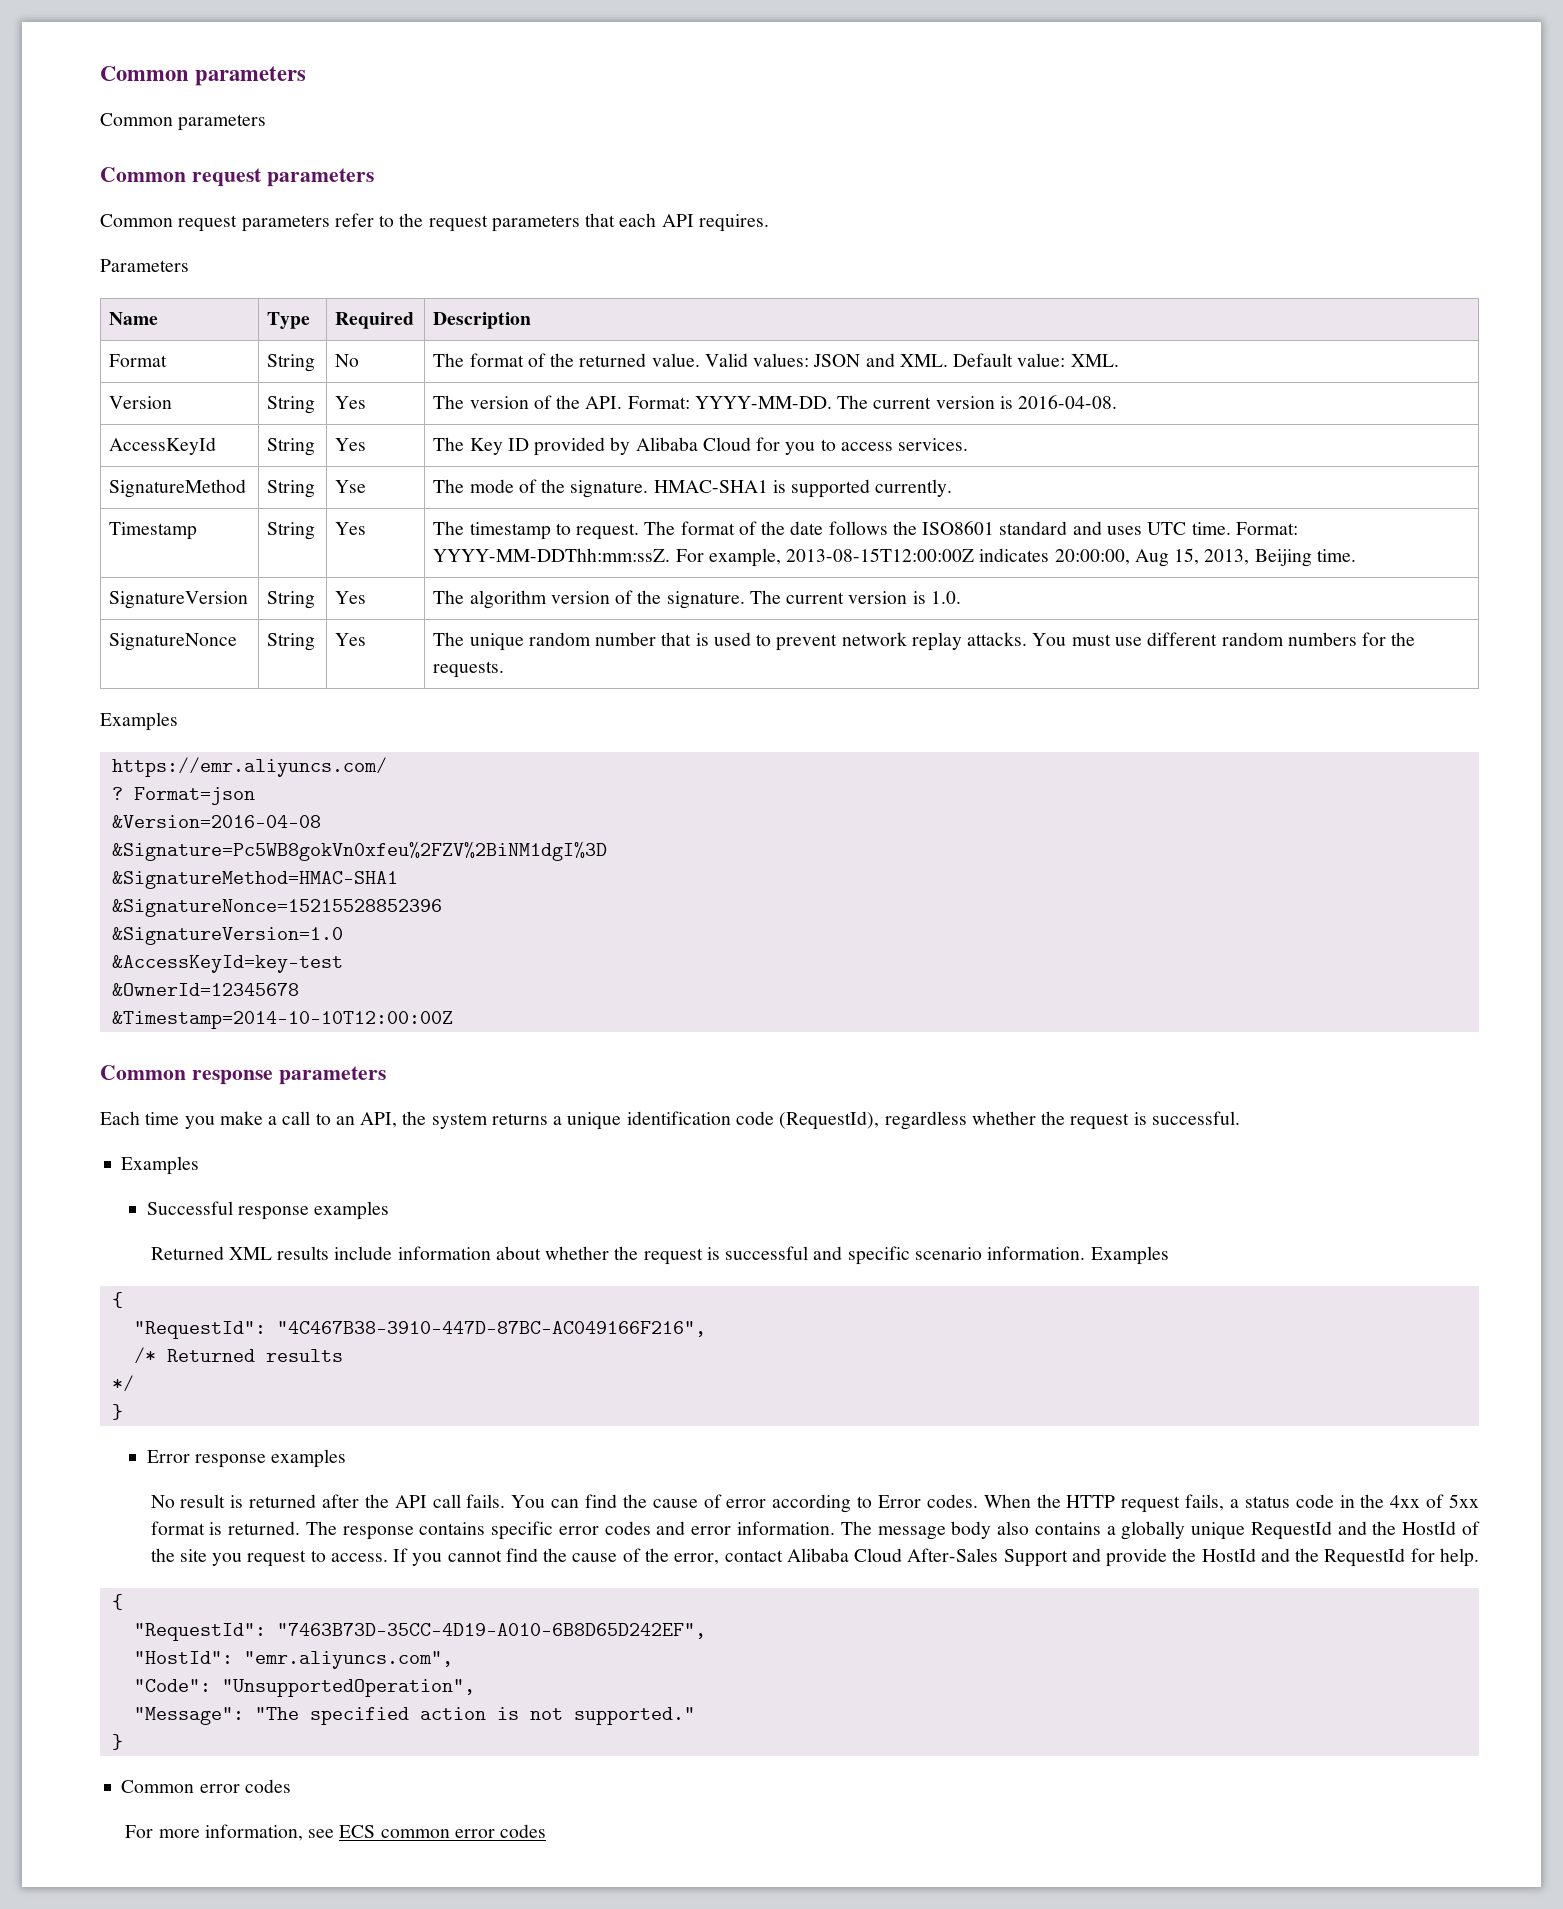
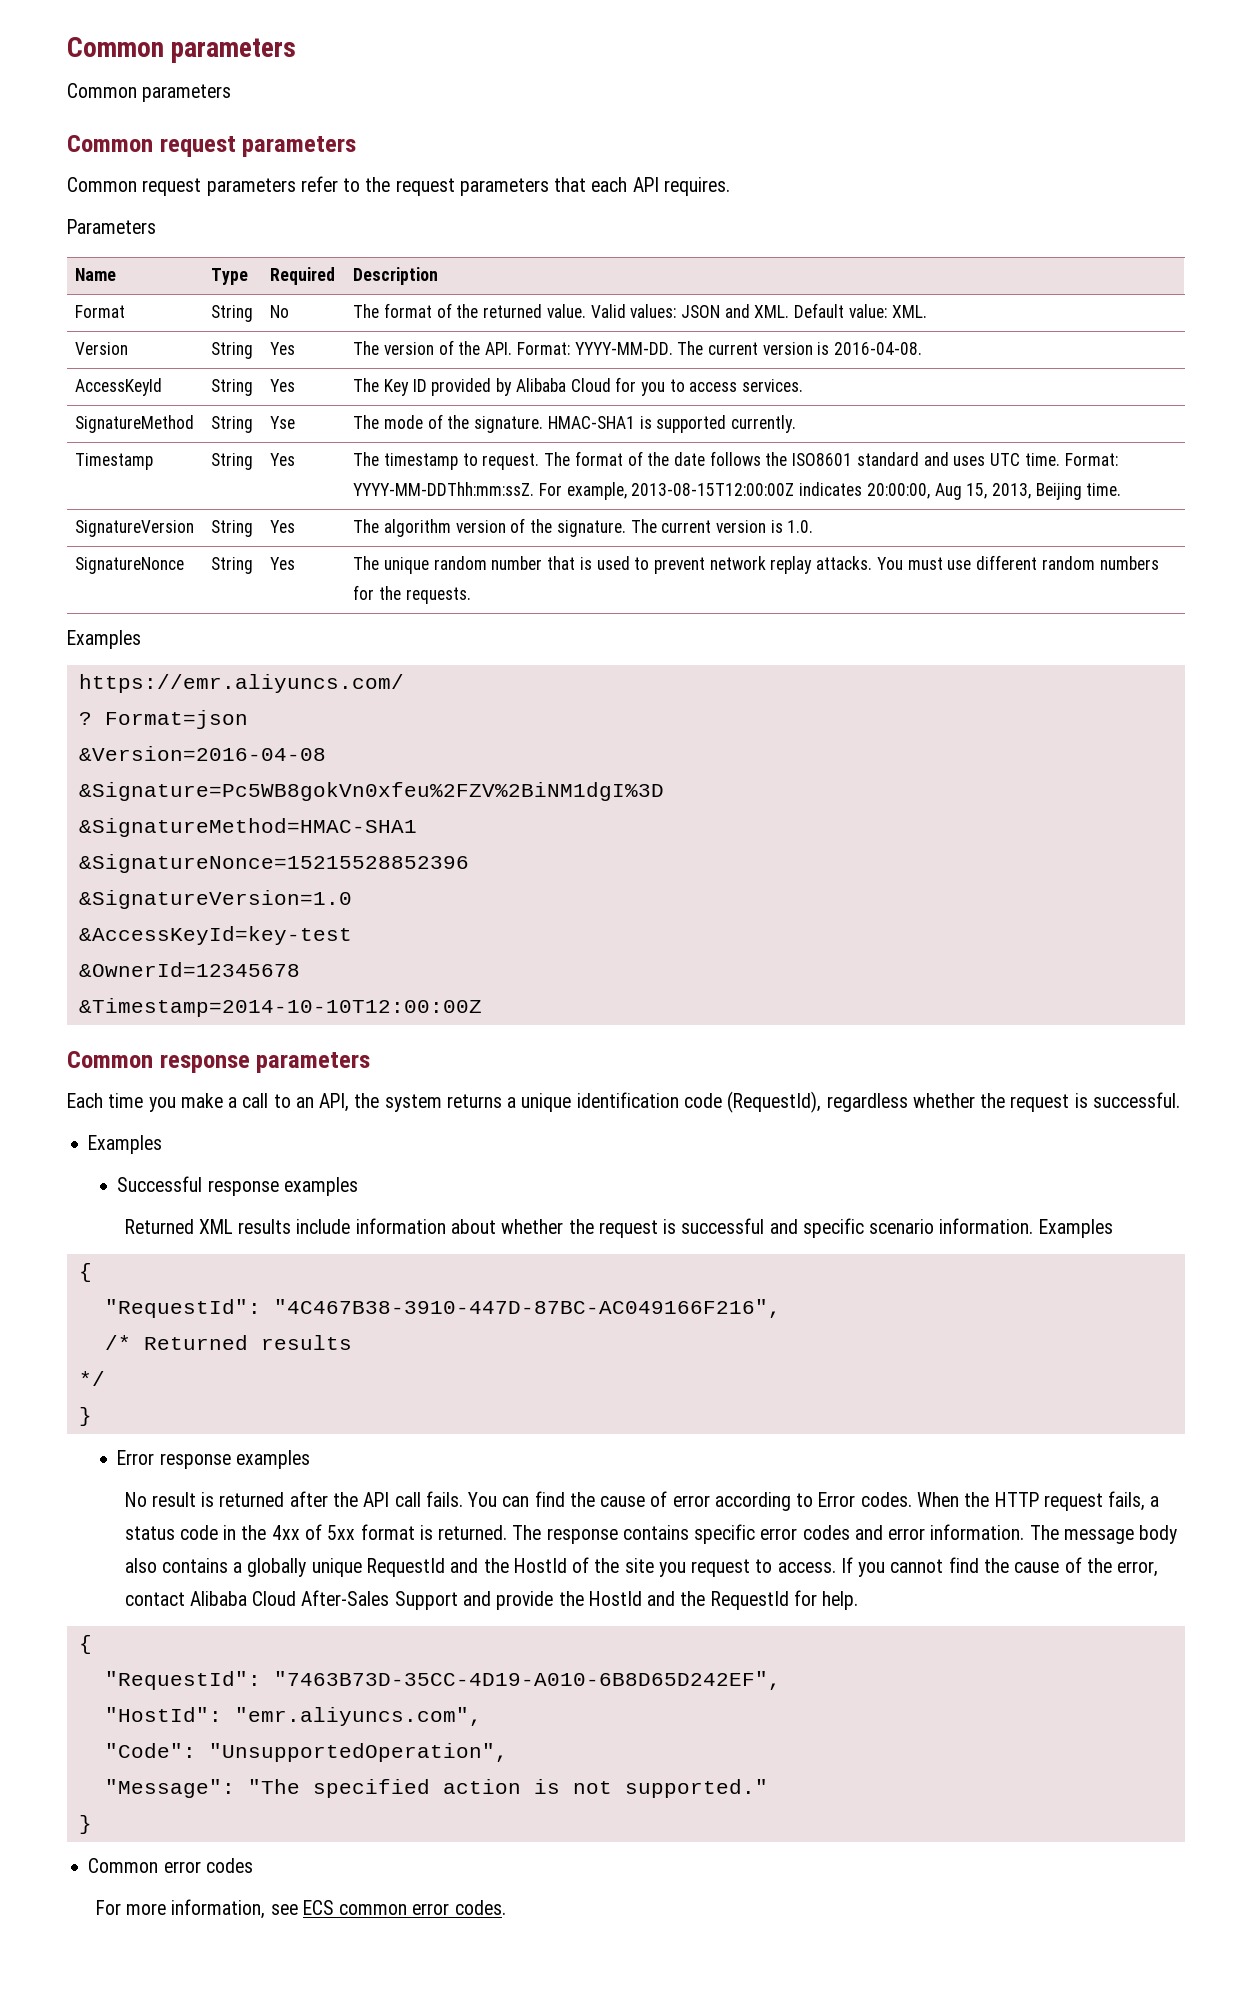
- For more information, see ECS common error codes
+ For more information, see ECS common error codes.

